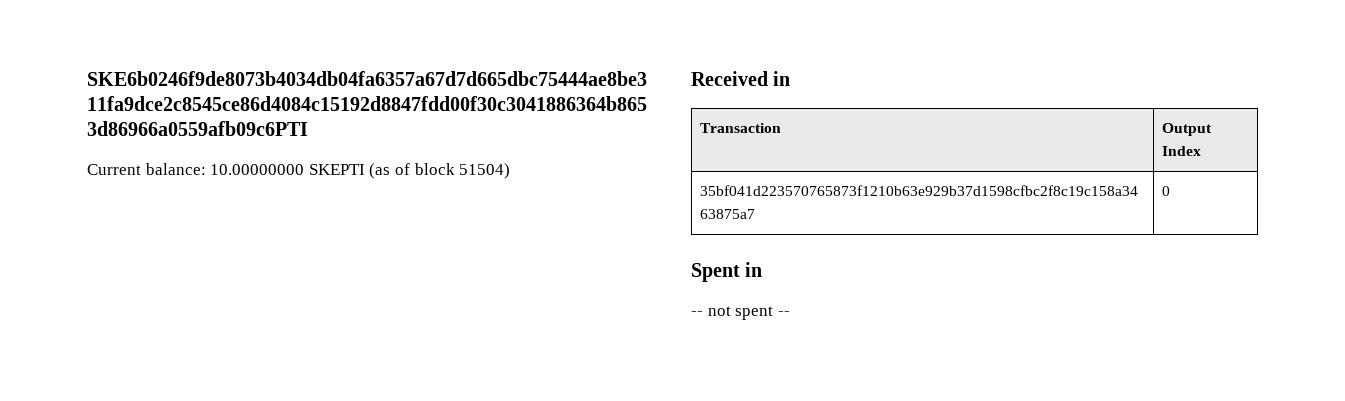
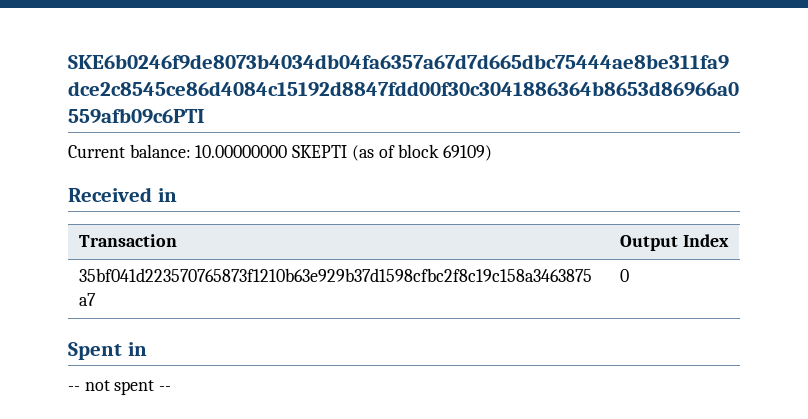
- Current balance: 10.00000000 SKEPTI (as of block 51504)
+ Current balance: 10.00000000 SKEPTI (as of block 69109)

